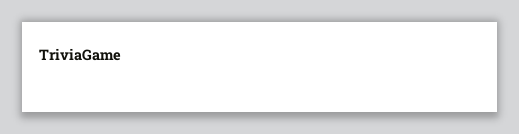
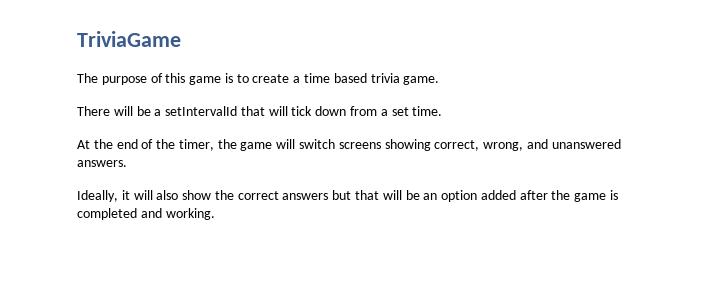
+ The purpose of this game is to create a time based trivia game.
+ There will be a setIntervalId that will tick down from a set time.
+ At the end of the timer, the game will switch screens showing correct, wrong, and unanswered answers.
+ Ideally, it will also show the correct answers but that will be an option added after the game is completed and working.

